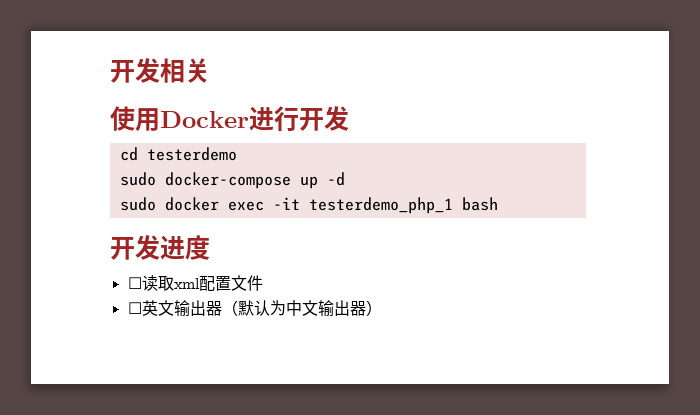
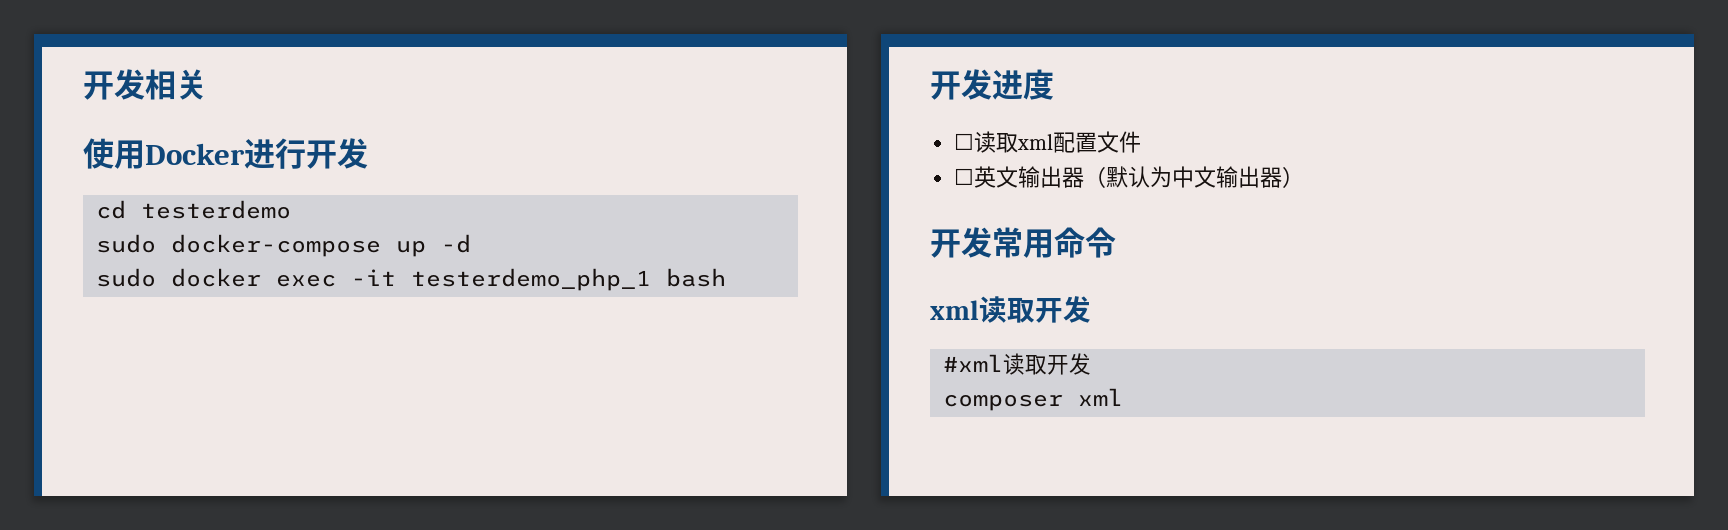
+ 开发常用命令
+ xml读取开发
+ #xml读取开发
+ composer xml

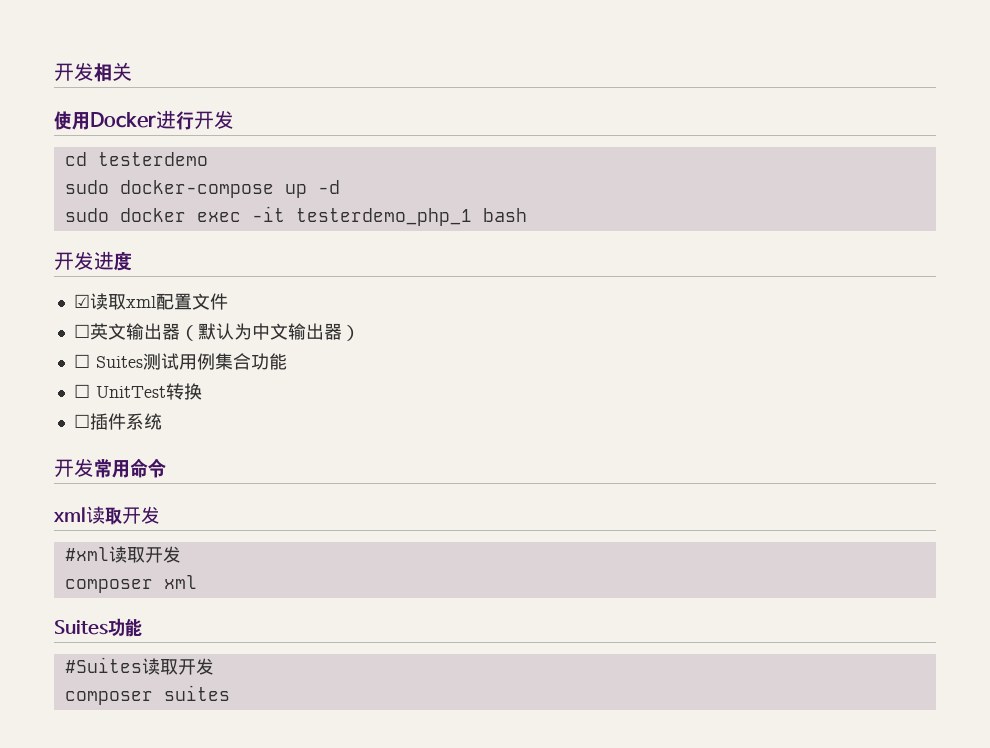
- ☐读取xml配置文件
+ ☑读取xml配置文件
+ ☐ Suites测试用例集合功能
+ ☐ UnitTest转换
+ ☐插件系统
+ Suites功能
+ #Suites读取开发
+ composer suites

